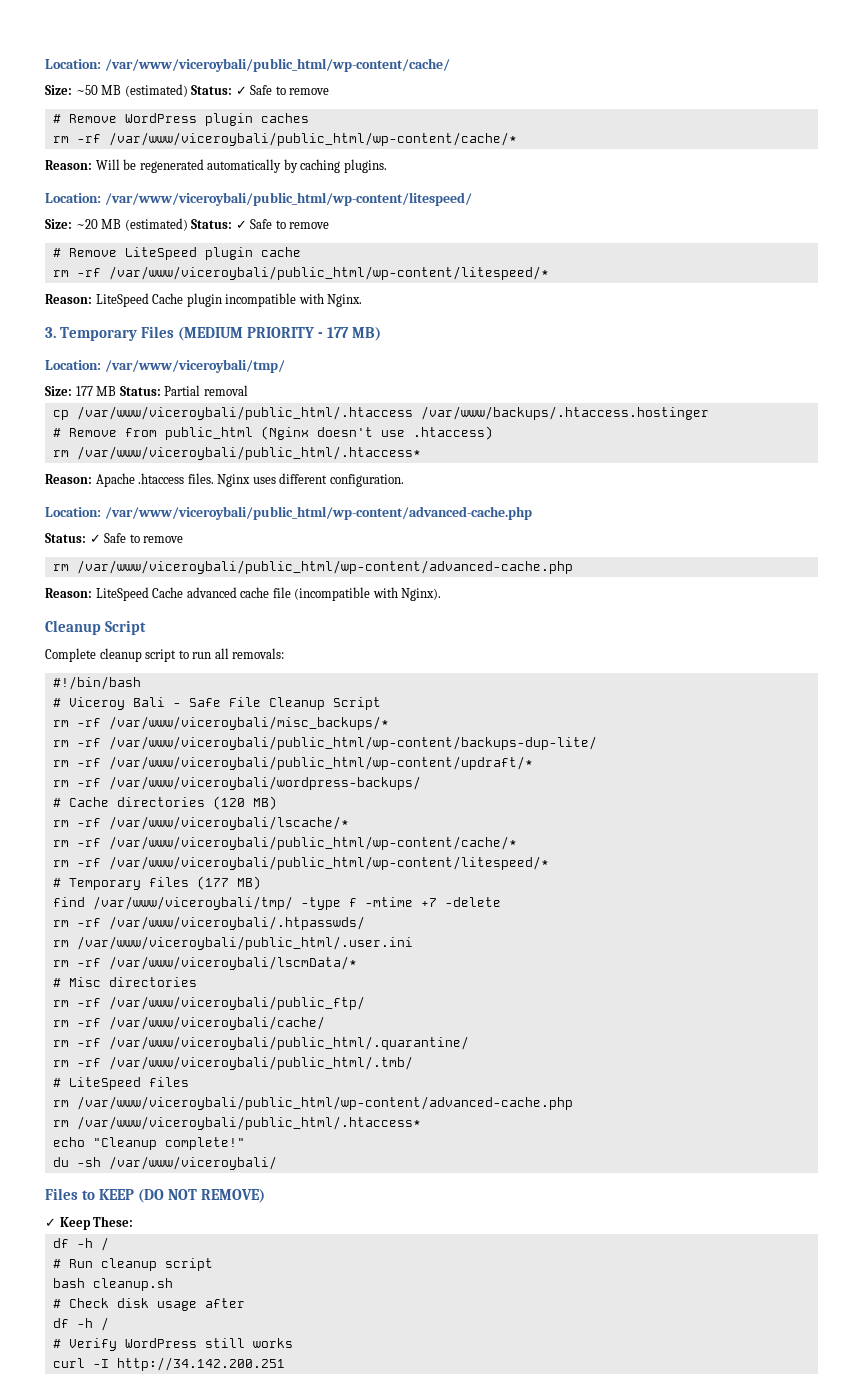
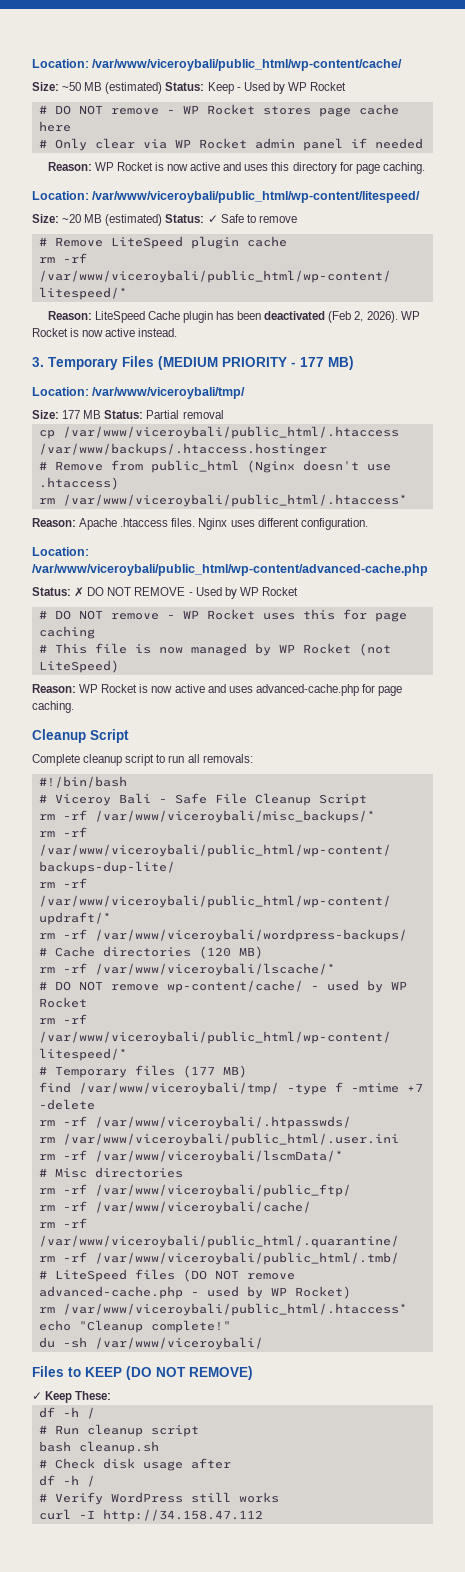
- Size: ~50 MB (estimated) Status: ✓ Safe to remove
- # Remove WordPress plugin caches
- rm -rf /var/www/viceroybali/public_html/wp-content/cache/*
- Reason: Will be regenerated automatically by caching plugins.
+ Size: ~50 MB (estimated) Status: Keep - Used by WP Rocket
+ # DO NOT remove - WP Rocket stores page cache here
+ # Only clear via WP Rocket admin panel if needed
+ Reason: WP Rocket is now active and uses this directory for page caching.
- Reason: LiteSpeed Cache plugin incompatible with Nginx.
+ Reason: LiteSpeed Cache plugin has been deactivated (Feb 2, 2026). WP Rocket is now active instead.
  Location: /var/www/viceroybali/public_html/wp-content/advanced-cache.php
- Status: ✓ Safe to remove
- rm /var/www/viceroybali/public_html/wp-content/advanced-cache.php
- Reason: LiteSpeed Cache advanced cache file (incompatible with Nginx).
+ Status: ✗ DO NOT REMOVE - Used by WP Rocket
+ # DO NOT remove - WP Rocket uses this for page caching
+ # This file is now managed by WP Rocket (not LiteSpeed)
+ Reason: WP Rocket is now active and uses advanced-cache.php for page caching.
  rm -rf /var/www/viceroybali/lscache/*
- rm -rf /var/www/viceroybali/public_html/wp-content/cache/*
+ # DO NOT remove wp-content/cache/ - used by WP Rocket
- # LiteSpeed files
- rm /var/www/viceroybali/public_html/wp-content/advanced-cache.php
+ # LiteSpeed files (DO NOT remove advanced-cache.php - used by WP Rocket)
- curl -I http://34.142.200.251
+ curl -I http://34.158.47.112

